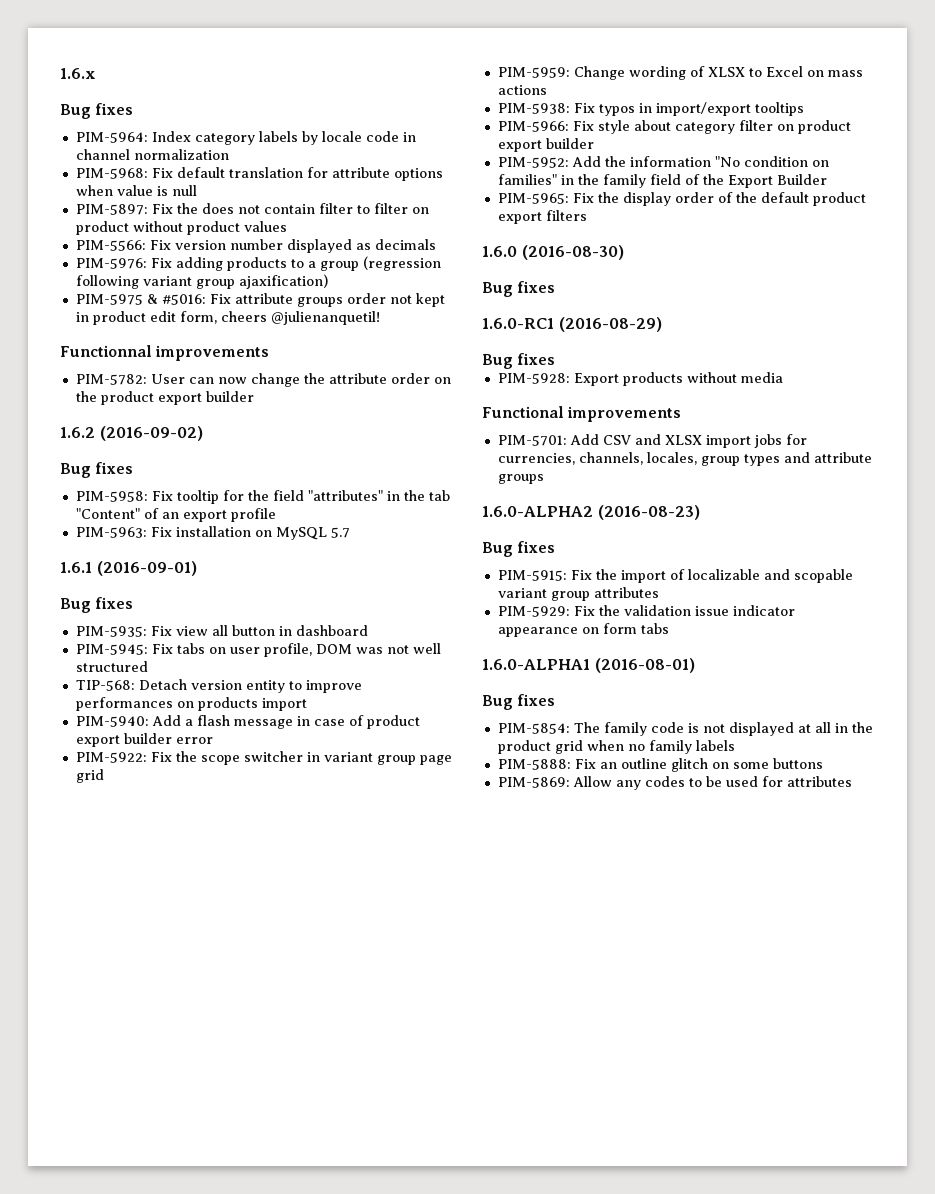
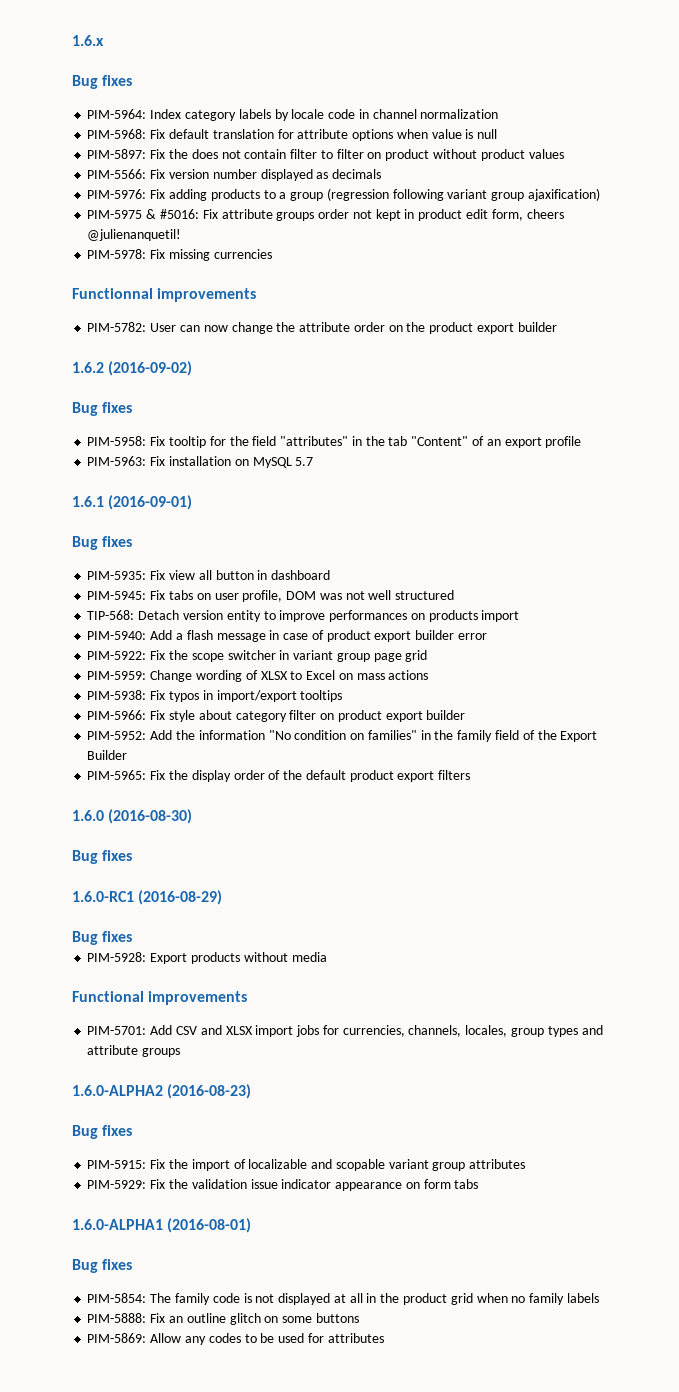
+ PIM-5978: Fix missing currencies

